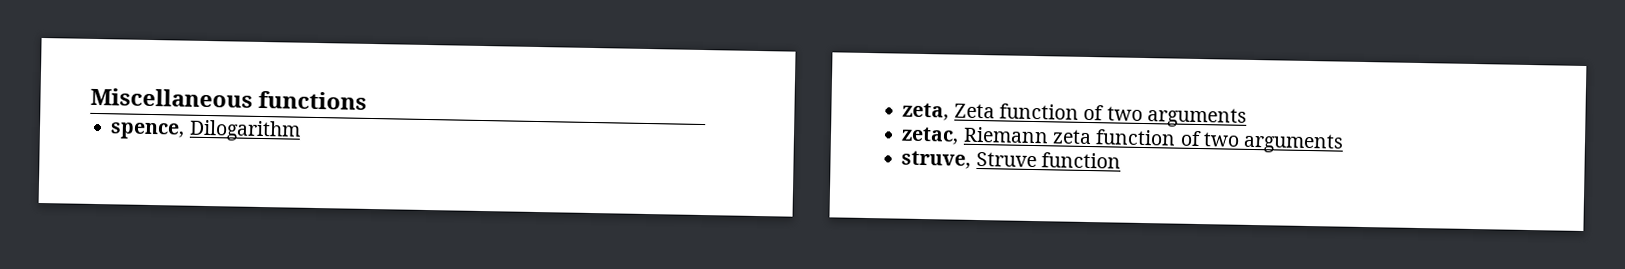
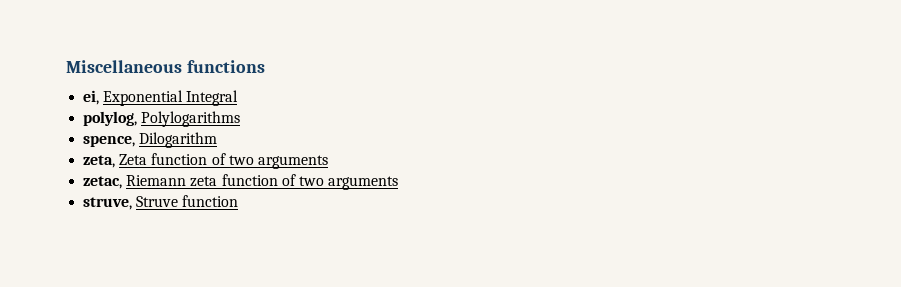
+ ei, Exponential Integral
+ polylog, Polylogarithms

